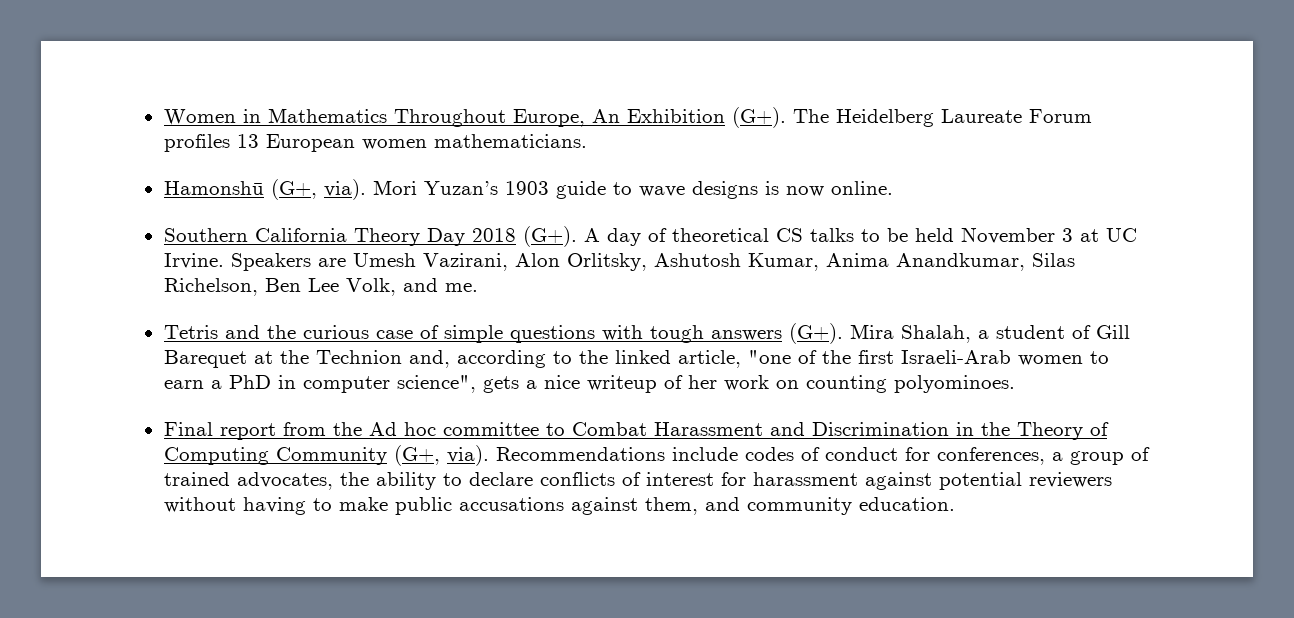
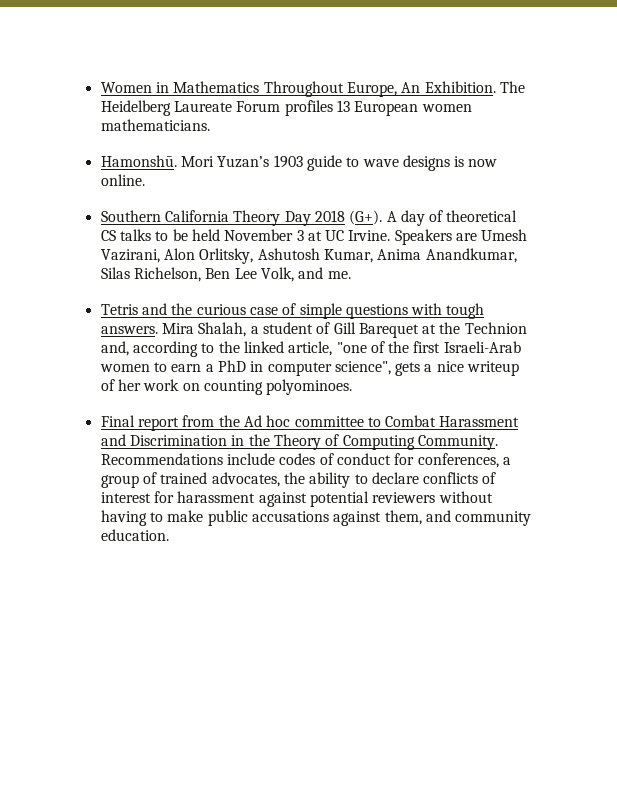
- Women in Mathematics Throughout Europe, An Exhibition (G+). The Heidelberg Laureate Forum profiles 13 European women mathematicians.
+ Women in Mathematics Throughout Europe, An Exhibition. The Heidelberg Laureate Forum profiles 13 European women mathematicians.
- Hamonshū (G+, via).
+ Hamonshū.
- Tetris and the curious case of simple questions with tough answers (G+). Mira Shalah, a student of Gill Barequet at the Technion and, according to the linked article, "one of the first Israeli-Arab women to earn a PhD in computer science", gets a nice writeup of her work on counting polyominoes.
+ Tetris and the curious case of simple questions with tough answers. Mira Shalah, a student of Gill Barequet at the Technion and, according to the linked article, "one of the first Israeli-Arab women to earn a PhD in computer science", gets a nice writeup of her work on counting polyominoes.
- Final report from the Ad hoc committee to Combat Harassment and Discrimination in the Theory of Computing Community (G+, via).
+ Final report from the Ad hoc committee to Combat Harassment and Discrimination in the Theory of Computing Community.

